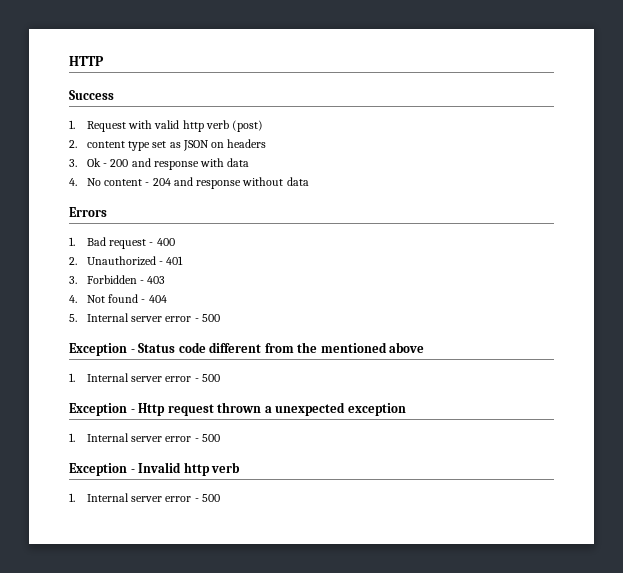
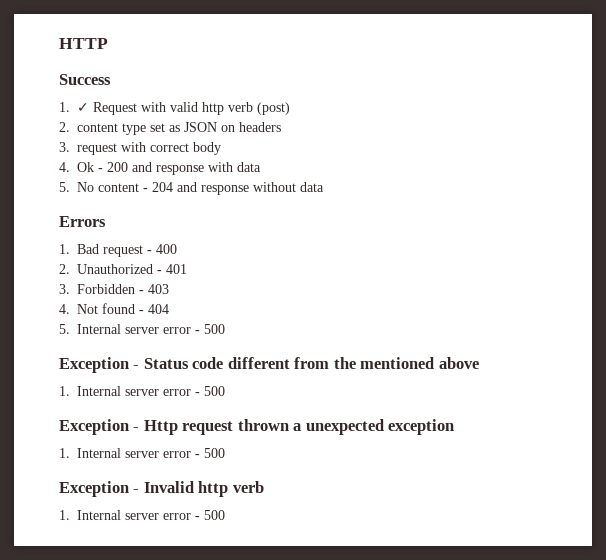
- 1. Request with valid http verb (post)
+ 1. ✓ Request with valid http verb (post)
- 3. Ok - 200 and response with data
+ 3. request with correct body
+ 4. Ok - 200 and response with data
- 4. No content - 204 and response without data
+ 5. No content - 204 and response without data

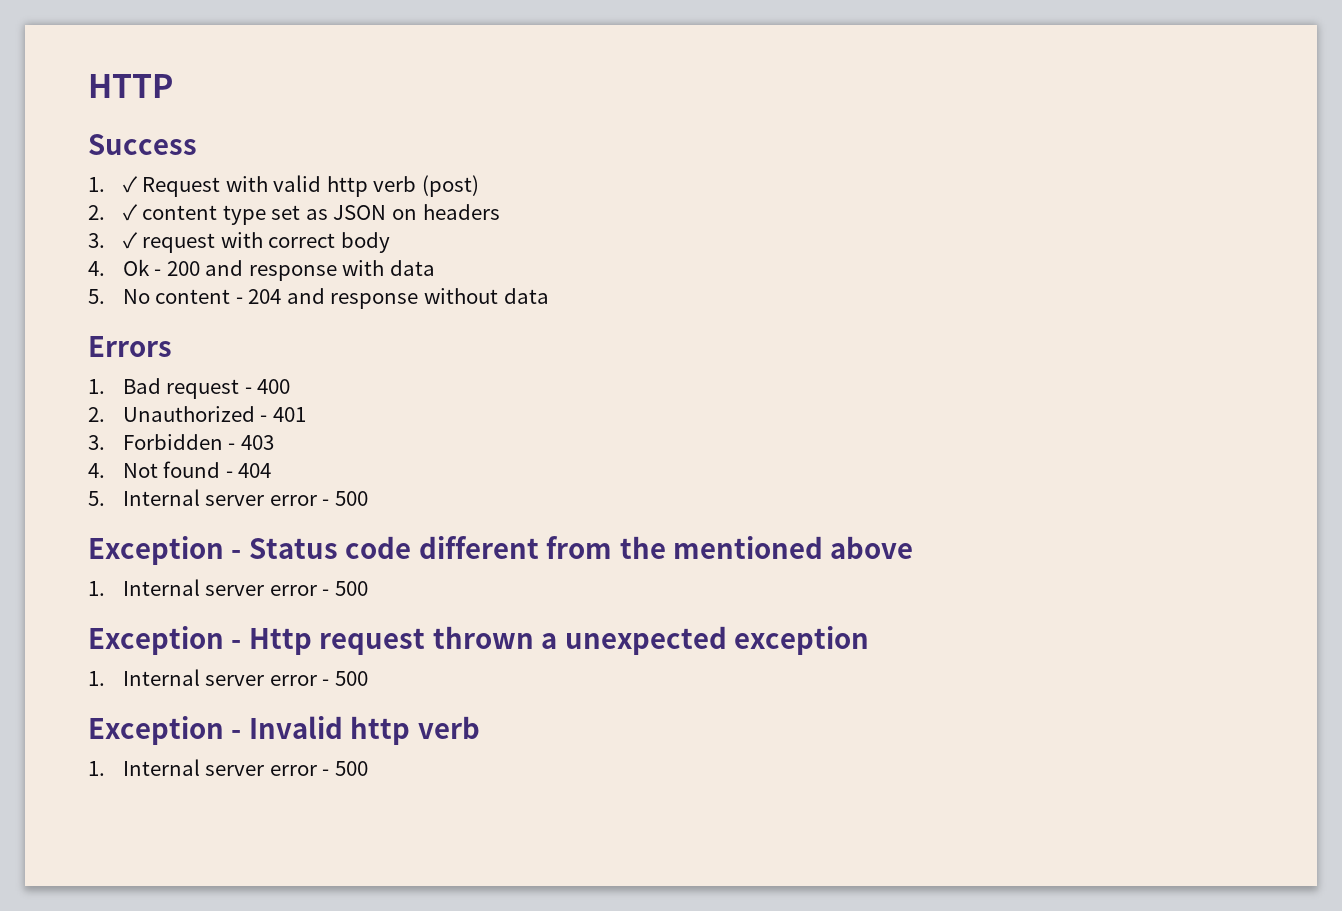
- 2. content type set as JSON on headers
+ 2. ✓ content type set as JSON on headers
- 3. request with correct body
+ 3. ✓ request with correct body

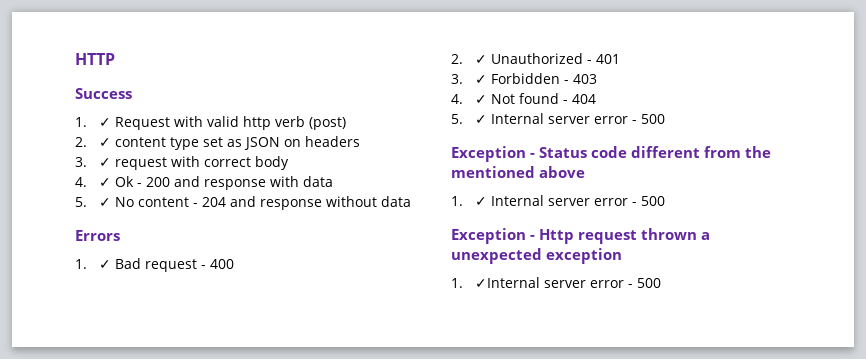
- 4. Ok - 200 and response with data
+ 4. ✓ Ok - 200 and response with data
- 5. No content - 204 and response without data
+ 5. ✓ No content - 204 and response without data
- 1. Bad request - 400
+ 1. ✓ Bad request - 400
- 2. Unauthorized - 401
+ 2. ✓ Unauthorized - 401
- 3. Forbidden - 403
+ 3. ✓ Forbidden - 403
- 4. Not found - 404
+ 4. ✓ Not found - 404
- 5. Internal server error - 500
+ 5. ✓ Internal server error - 500
  Exception - Status code different from the mentioned above
- 1. Internal server error - 500
+ 1. ✓ Internal server error - 500
  Exception - Http request thrown a unexpected exception
- 1. Internal server error - 500
- Exception - Invalid http verb
- 1. Internal server error - 500
+ 1. ✓Internal server error - 500

